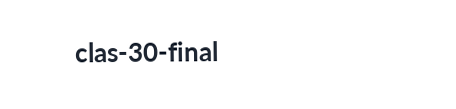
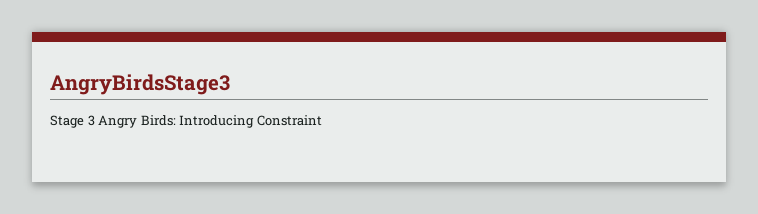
- clas-30-final
+ AngryBirdsStage3
+ Stage 3 Angry Birds: Introducing Constraint

